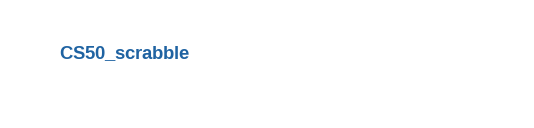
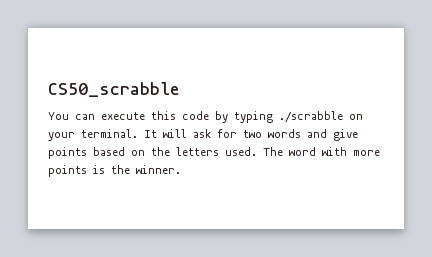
+ You can execute this code by typing ./scrabble on your terminal. It will ask for two words and give points based on the letters used. The word with more points is the winner.

